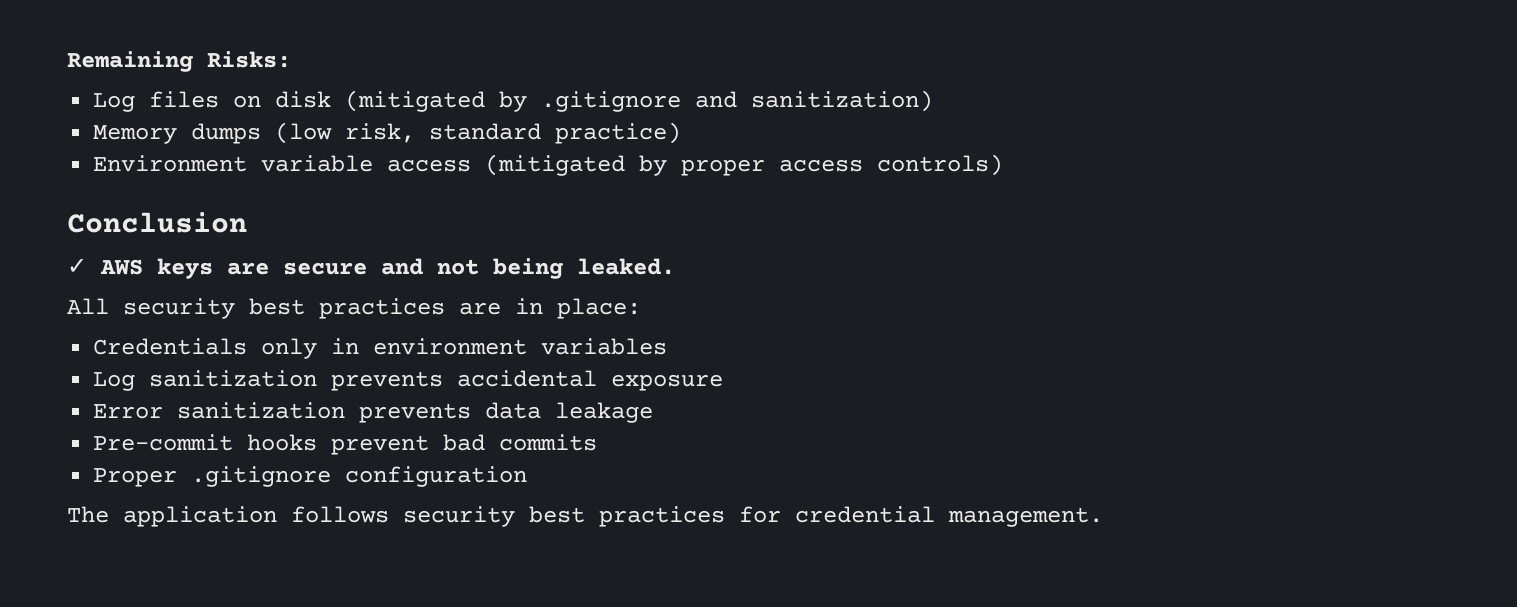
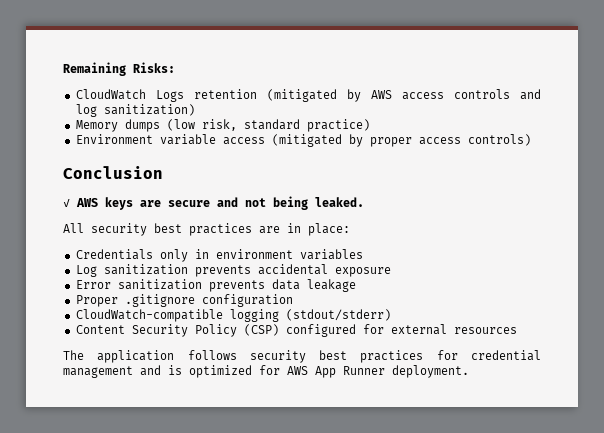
- Log files on disk (mitigated by .gitignore and sanitization)
+ CloudWatch Logs retention (mitigated by AWS access controls and log sanitization)
- Pre-commit hooks prevent bad commits
  Proper .gitignore configuration
+ CloudWatch-compatible logging (stdout/stderr)
+ Content Security Policy (CSP) configured for external resources
- The application follows security best practices for credential management.
+ The application follows security best practices for credential management and is optimized for AWS App Runner deployment.

